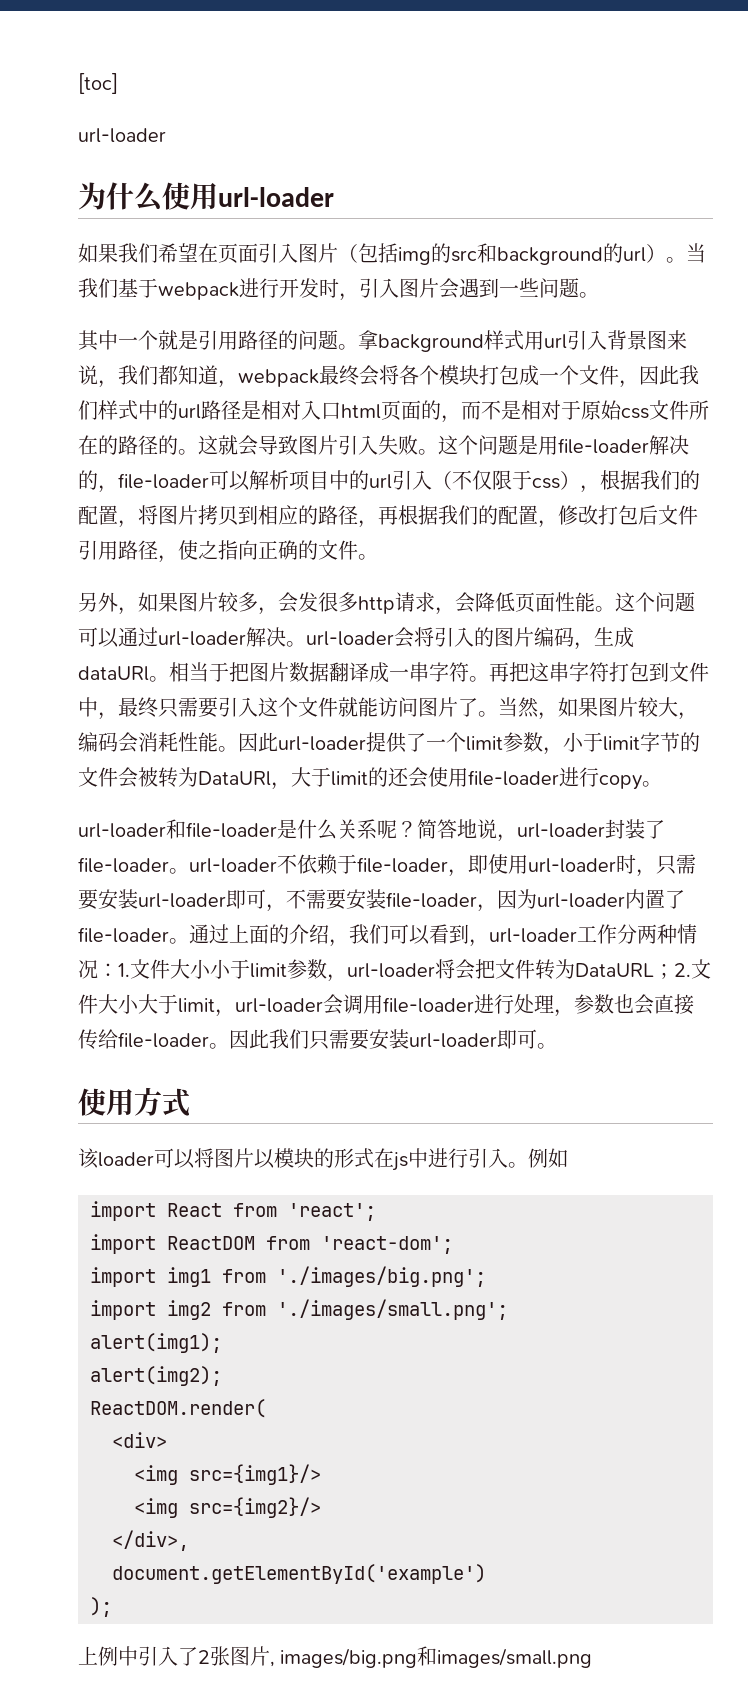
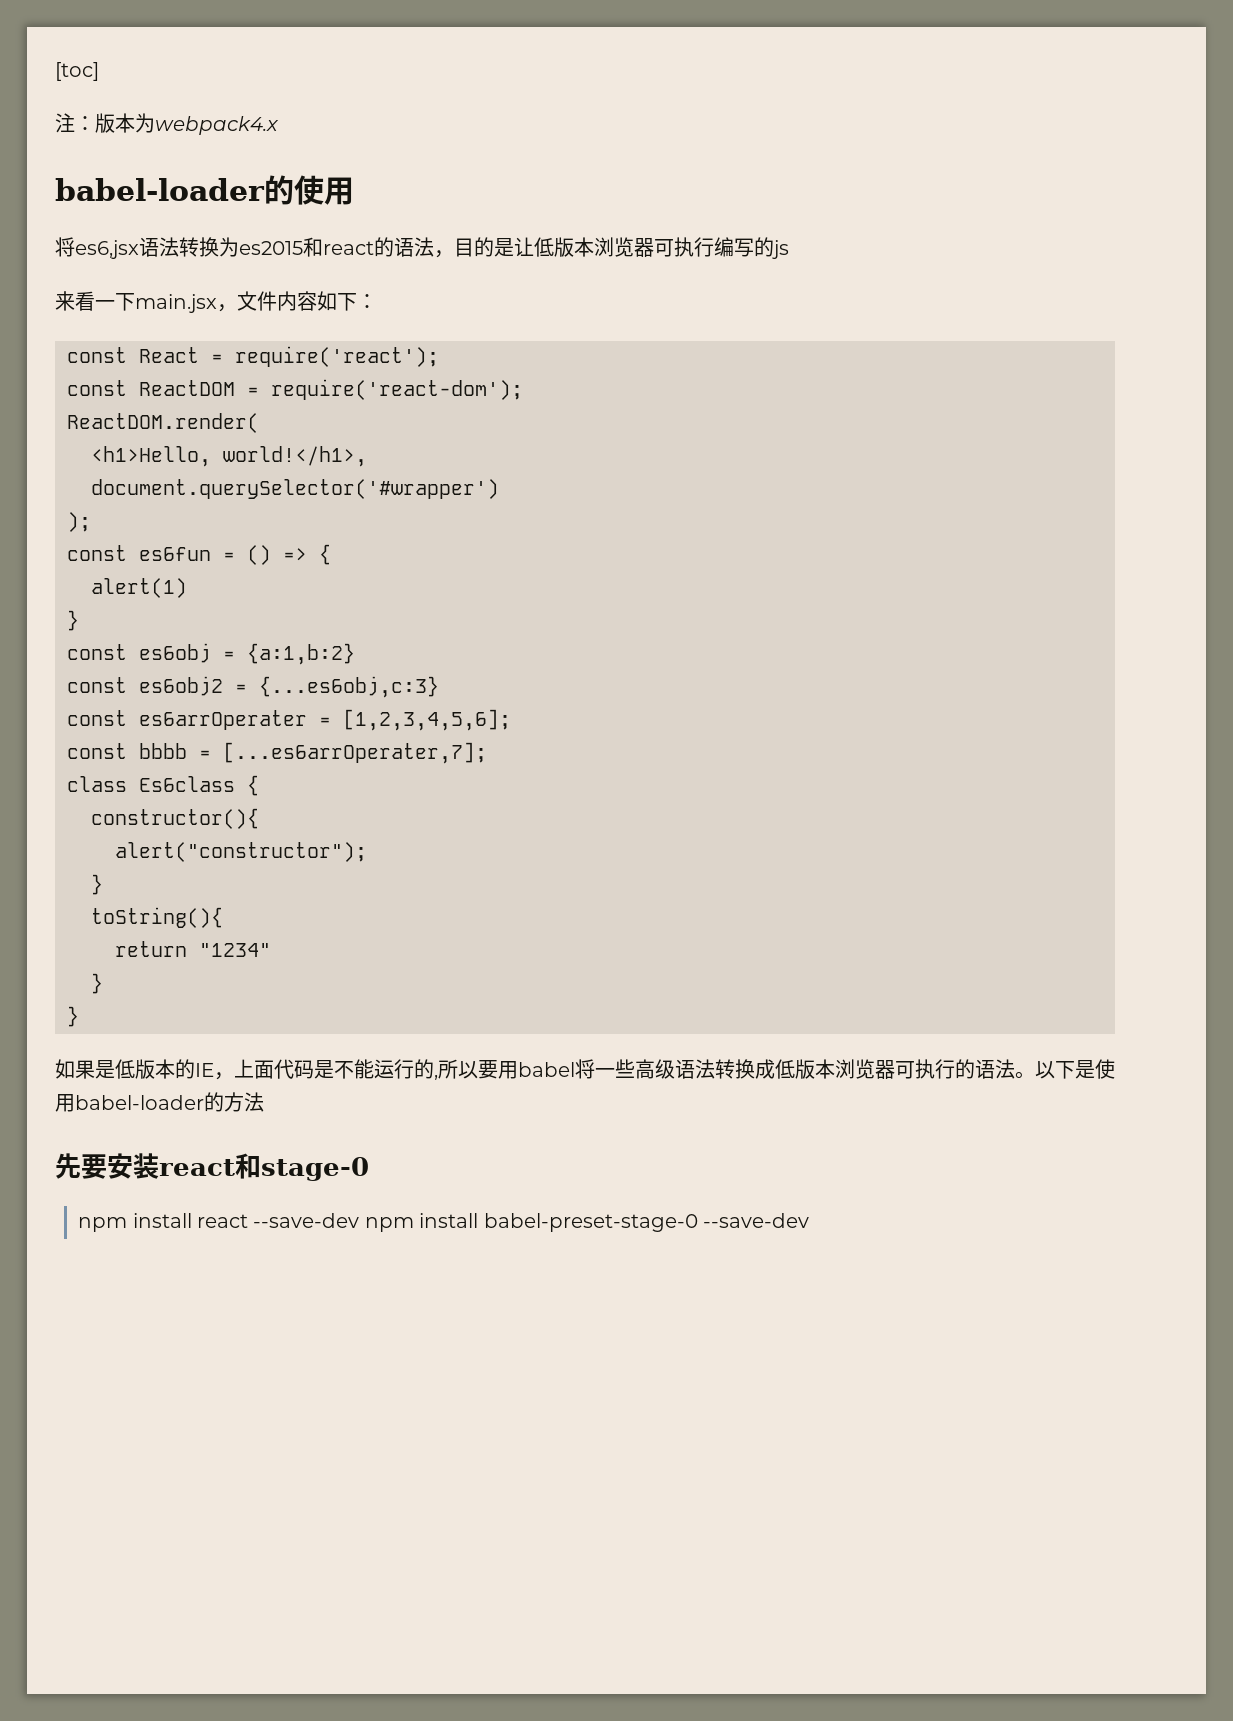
  [toc]
- url-loader
- 为什么使用url-loader
- 如果我们希望在页面引入图片（包括img的src和background的url）。当我们基于webpack进行开发时，引入图片会遇到一些问题。
- 其中一个就是引用路径的问题。拿background样式用url引入背景图来说，我们都知道，webpack最终会将各个模块打包成一个文件，因此我们样式中的url路径是相对入口html页面的，而不是相对于原始css文件所在的路径的。这就会导致图片引入失败。这个问题是用file-loader解决的，file-loader可以解析项目中的url引入（不仅限于css），根据我们的配置，将图片拷贝到相应的路径，再根据我们的配置，修改打包后文件引用路径，使之指向正确的文件。
- 另外，如果图片较多，会发很多http请求，会降低页面性能。这个问题可以通过url-loader解决。url-loader会将引入的图片编码，生成dataURl。相当于把图片数据翻译成一串字符。再把这串字符打包到文件中，最终只需要引入这个文件就能访问图片了。当然，如果图片较大，编码会消耗性能。因此url-loader提供了一个limit参数，小于limit字节的文件会被转为DataURl，大于limit的还会使用file-loader进行copy。
- url-loader和file-loader是什么关系呢？简答地说，url-loader封装了file-loader。url-loader不依赖于file-loader，即使用url-loader时，只需要安装url-loader即可，不需要安装file-loader，因为url-loader内置了file-loader。通过上面的介绍，我们可以看到，url-loader工作分两种情况：1.文件大小小于limit参数，url-loader将会把文件转为DataURL；2.文件大小大于limit，url-loader会调用file-loader进行处理，参数也会直接传给file-loader。因此我们只需要安装url-loader即可。
- 使用方式
- 该loader可以将图片以模块的形式在js中进行引入。例如
- import React from 'react';
- import ReactDOM from 'react-dom';
- import img1 from './images/big.png';
- import img2 from './images/small.png';
- alert(img1);
- alert(img2);
+ 注：版本为webpack4.x
+ babel-loader的使用
+ 将es6,jsx语法转换为es2015和react的语法，目的是让低版本浏览器可执行编写的js
+ 来看一下main.jsx，文件内容如下：
+ const React = require('react');
+ const ReactDOM = require('react-dom');
  ReactDOM.render(
- <div>
- <img src={img1}/>
- <img src={img2}/>
- </div>,
- document.getElementById('example')
+ <h1>Hello, world!</h1>,
+ document.querySelector('#wrapper')
  );
- 上例中引入了2张图片, images/big.png和images/small.png
+ const es6fun = () => {
+ alert(1)
+ }
+ const es6obj = {a:1,b:2}
+ const es6obj2 = {...es6obj,c:3}
+ const es6arrOperater = [1,2,3,4,5,6];
+ const bbbb = [...es6arrOperater,7];
+ class Es6class {
+ constructor(){
+ alert("constructor");
+ }
+ toString(){
+ return "1234"
+ }
+ }
+ 如果是低版本的IE，上面代码是不能运行的,所以要用babel将一些高级语法转换成低版本浏览器可执行的语法。以下是使用babel-loader的方法
+ 先要安装react和stage-0
+ npm install react --save-dev npm install babel-preset-stage-0 --save-dev

